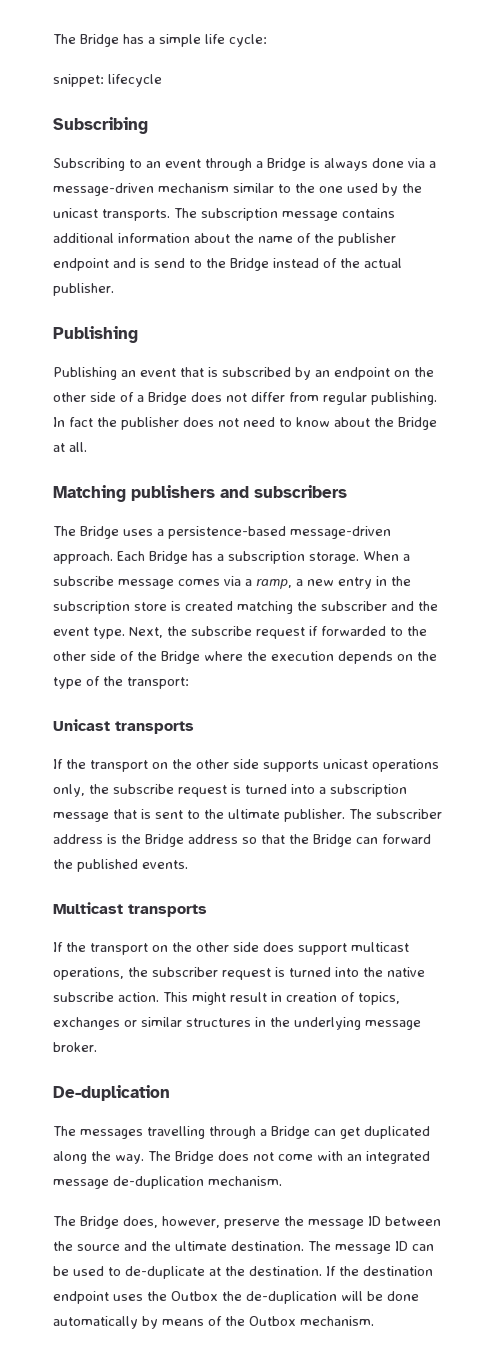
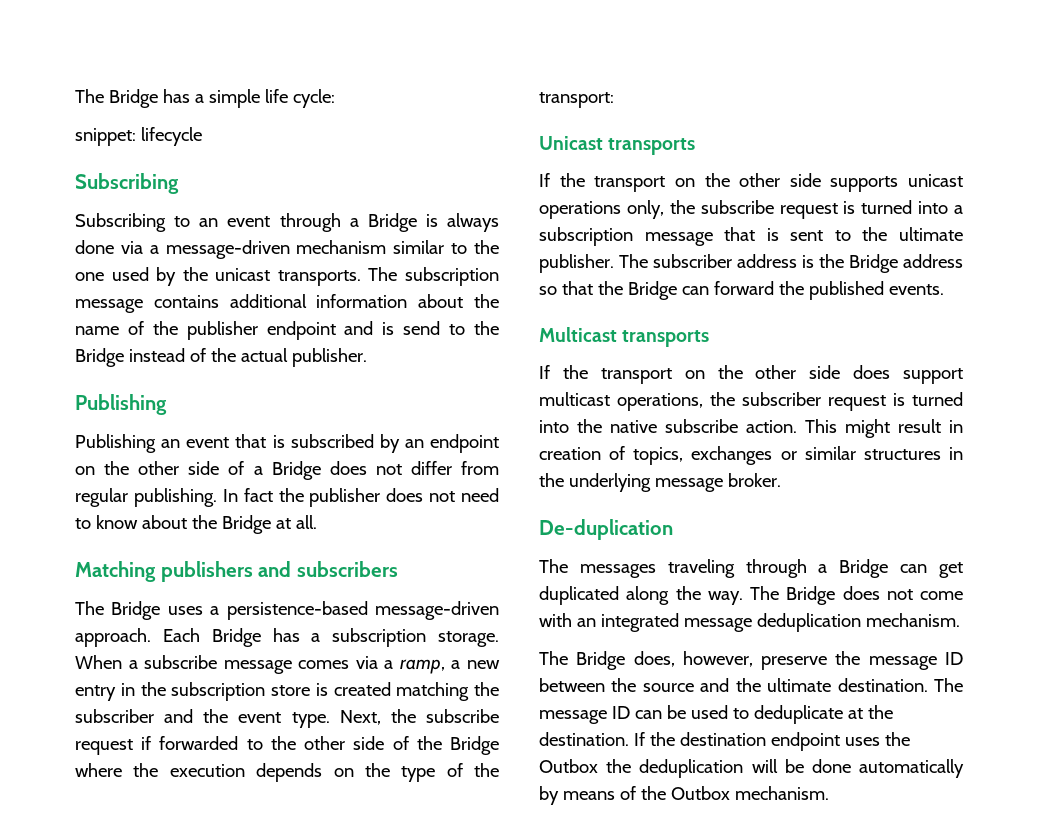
- The messages travelling through a Bridge can get duplicated along the way.
+ The messages traveling through a Bridge can get duplicated along the way.
- The Bridge does not come with an integrated message de-duplication mechanism.
+ The Bridge does not come with an integrated message deduplication mechanism.
- The message ID can be used to de-duplicate at the destination.
+ The message ID can be used to deduplicate at the destination.
- If the destination endpoint uses the Outbox the de-duplication will be done automatically by means of the Outbox mechanism.
+ If the destination endpoint uses the Outbox the deduplication will be done automatically by means of the Outbox mechanism.

